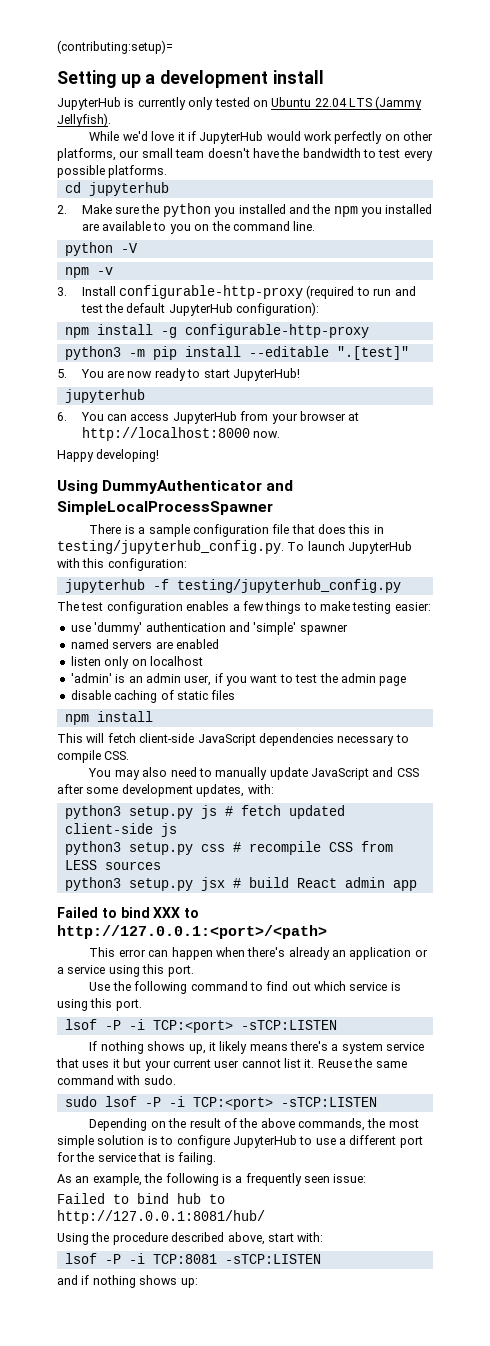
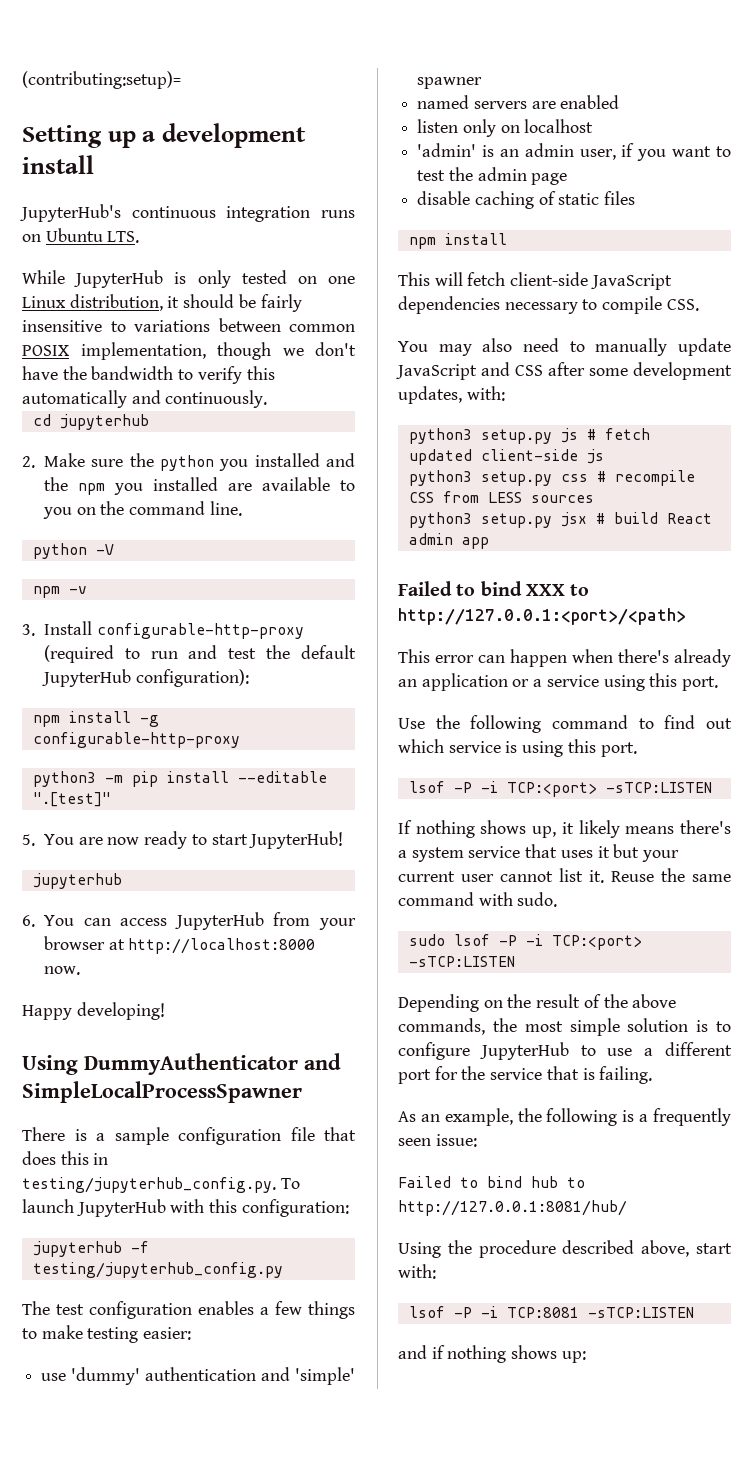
- JupyterHub is currently only tested on Ubuntu 22.04 LTS (Jammy Jellyfish).
- While we'd love it if JupyterHub would work perfectly on other platforms, our small team doesn't have the bandwidth to test every possible platforms.
+ JupyterHub's continuous integration runs on Ubuntu LTS.
+ While JupyterHub is only tested on one Linux distribution, it should be fairly insensitive to variations between common POSIX implementation, though we don't have the bandwidth to verify this automatically and continuously.

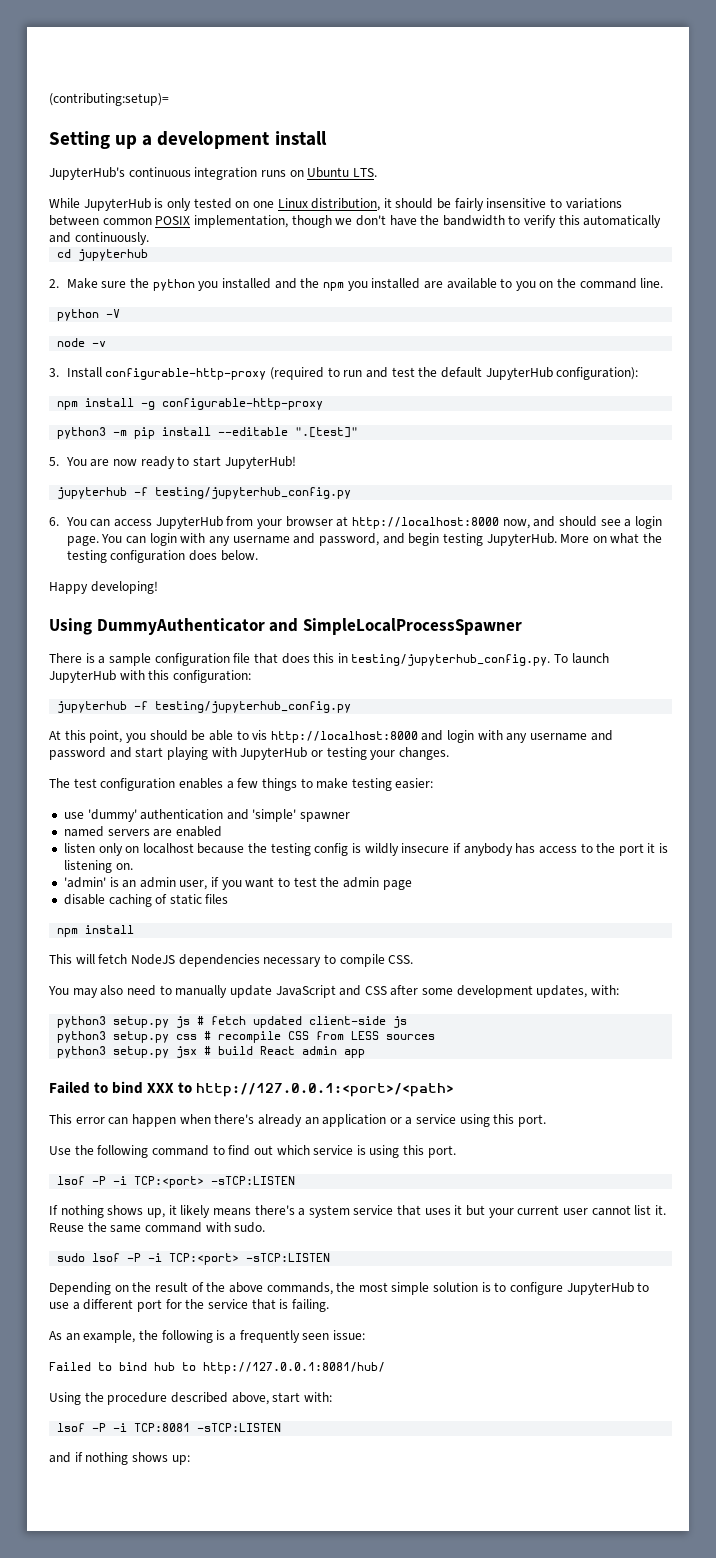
- npm -v
+ node -v
  5. You are now ready to start JupyterHub!
- jupyterhub
+ jupyterhub -f testing/jupyterhub_config.py
- 6. You can access JupyterHub from your browser at http://localhost:8000 now.
+ 6. You can access JupyterHub from your browser at http://localhost:8000 now, and should see a login page. You can login with any username and password, and begin testing JupyterHub. More on what the testing configuration does below.
+ At this point, you should be able to vis http://localhost:8000 and login with any username and password and start playing with JupyterHub or testing your changes.
- listen only on localhost
+ listen only on localhost because the testing config is wildly insecure if anybody has access to the port it is listening on.
- This will fetch client-side JavaScript dependencies necessary to compile CSS.
+ This will fetch NodeJS dependencies necessary to compile CSS.

